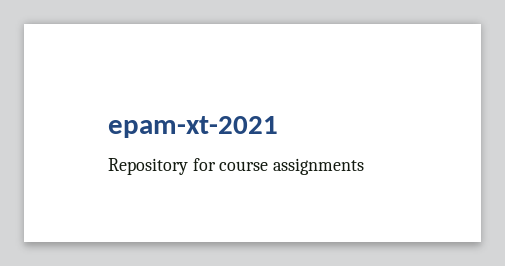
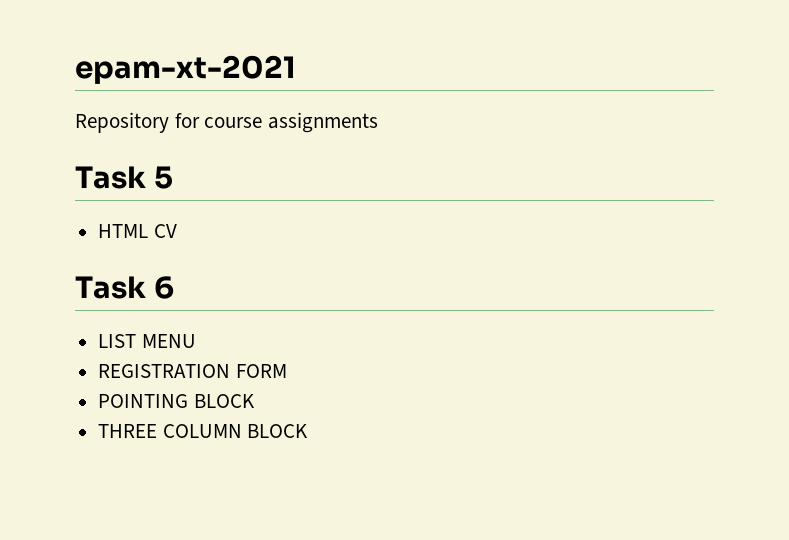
+ Task 5
+ HTML CV
+ Task 6
+ LIST MENU
+ REGISTRATION FORM
+ POINTING BLOCK
+ THREE COLUMN BLOCK

